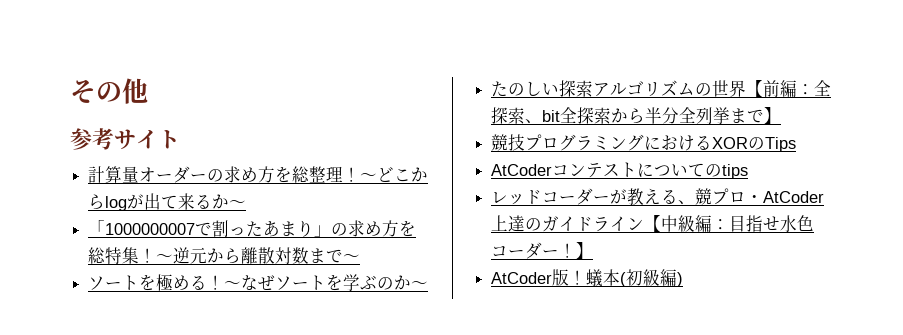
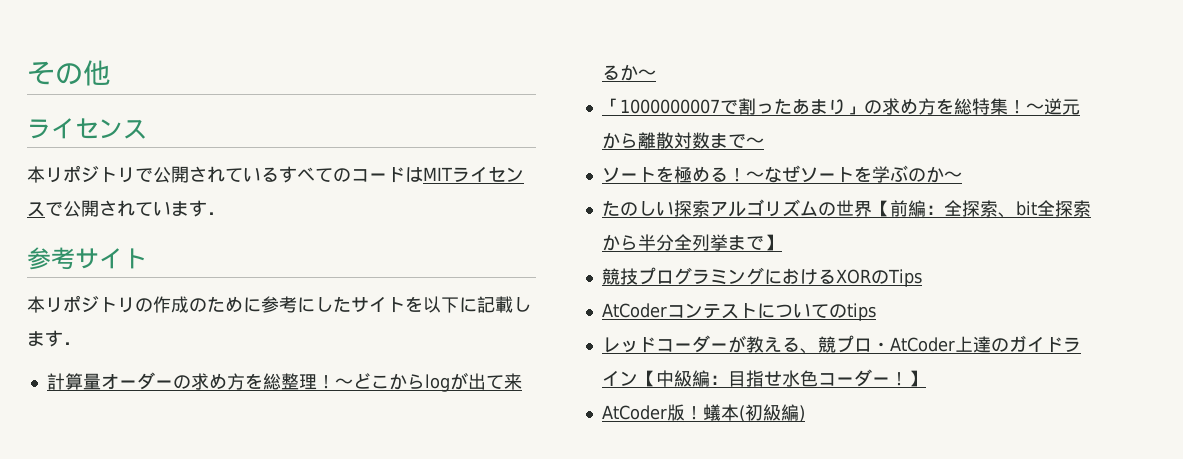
  その他
+ ライセンス
+ 本リポジトリで公開されているすべてのコードはMITライセンスで公開されています．
  参考サイト
+ 本リポジトリの作成のために参考にしたサイトを以下に記載します．

